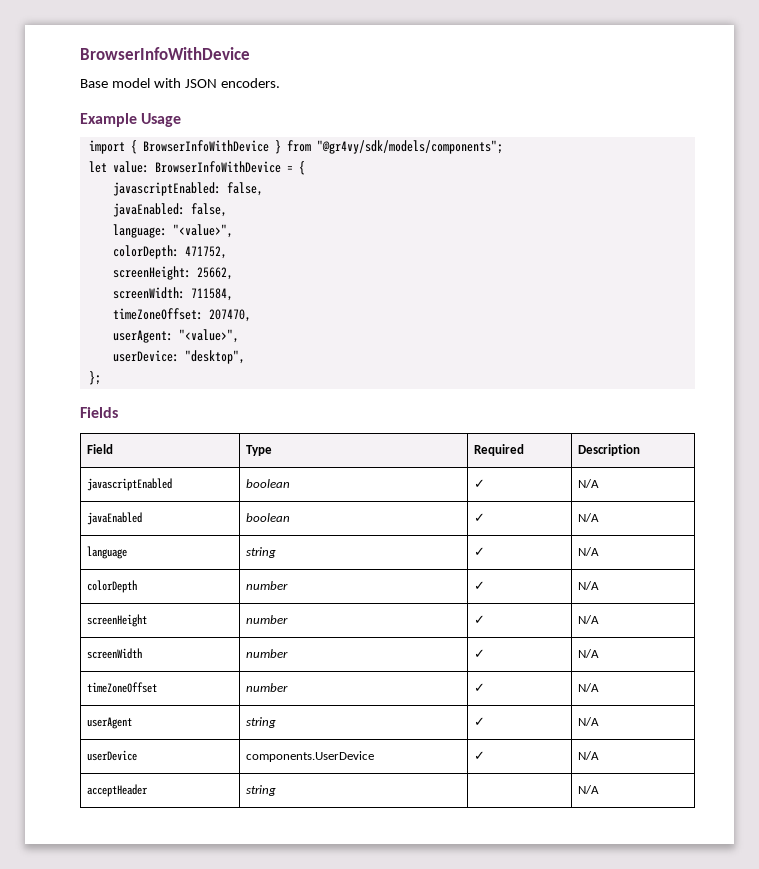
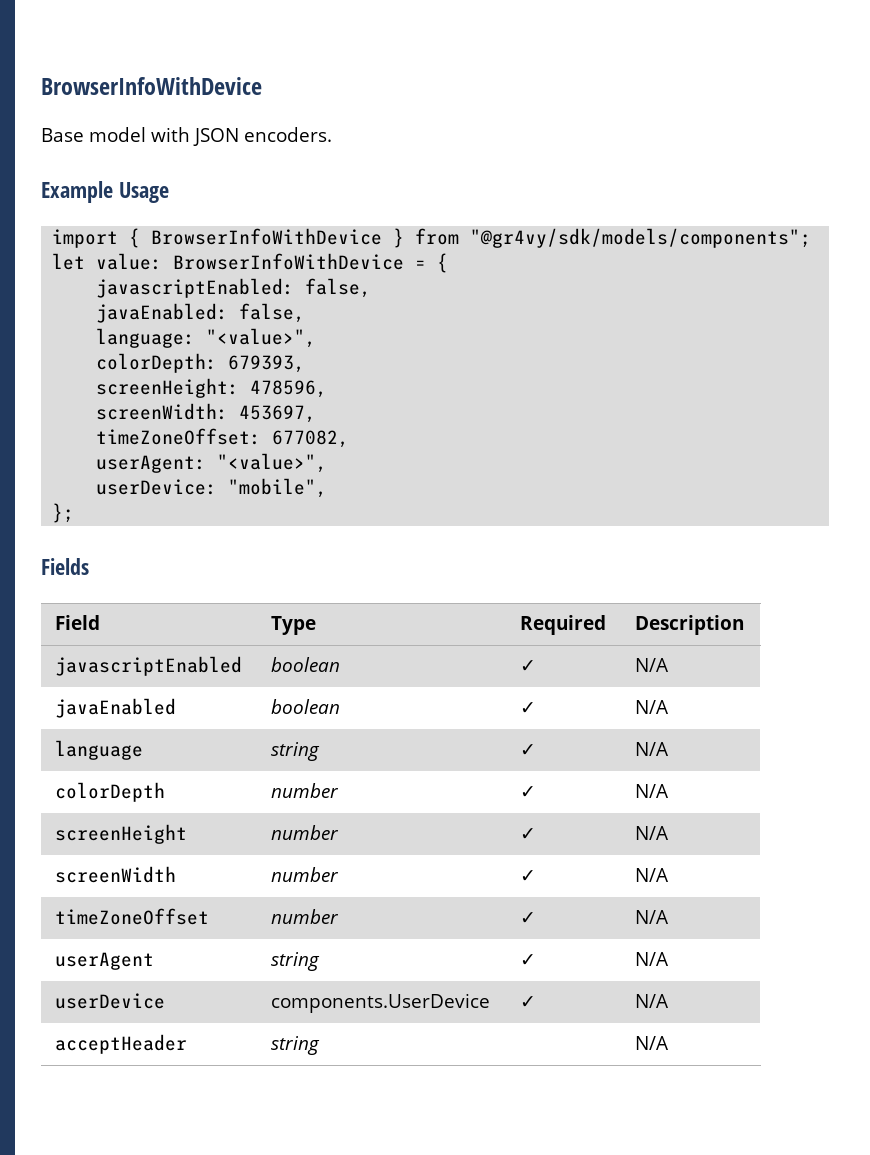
- colorDepth: 471752,
+ colorDepth: 679393,
- screenHeight: 25662,
+ screenHeight: 478596,
- screenWidth: 711584,
+ screenWidth: 453697,
- timeZoneOffset: 207470,
+ timeZoneOffset: 677082,
- userDevice: "desktop",
+ userDevice: "mobile",

